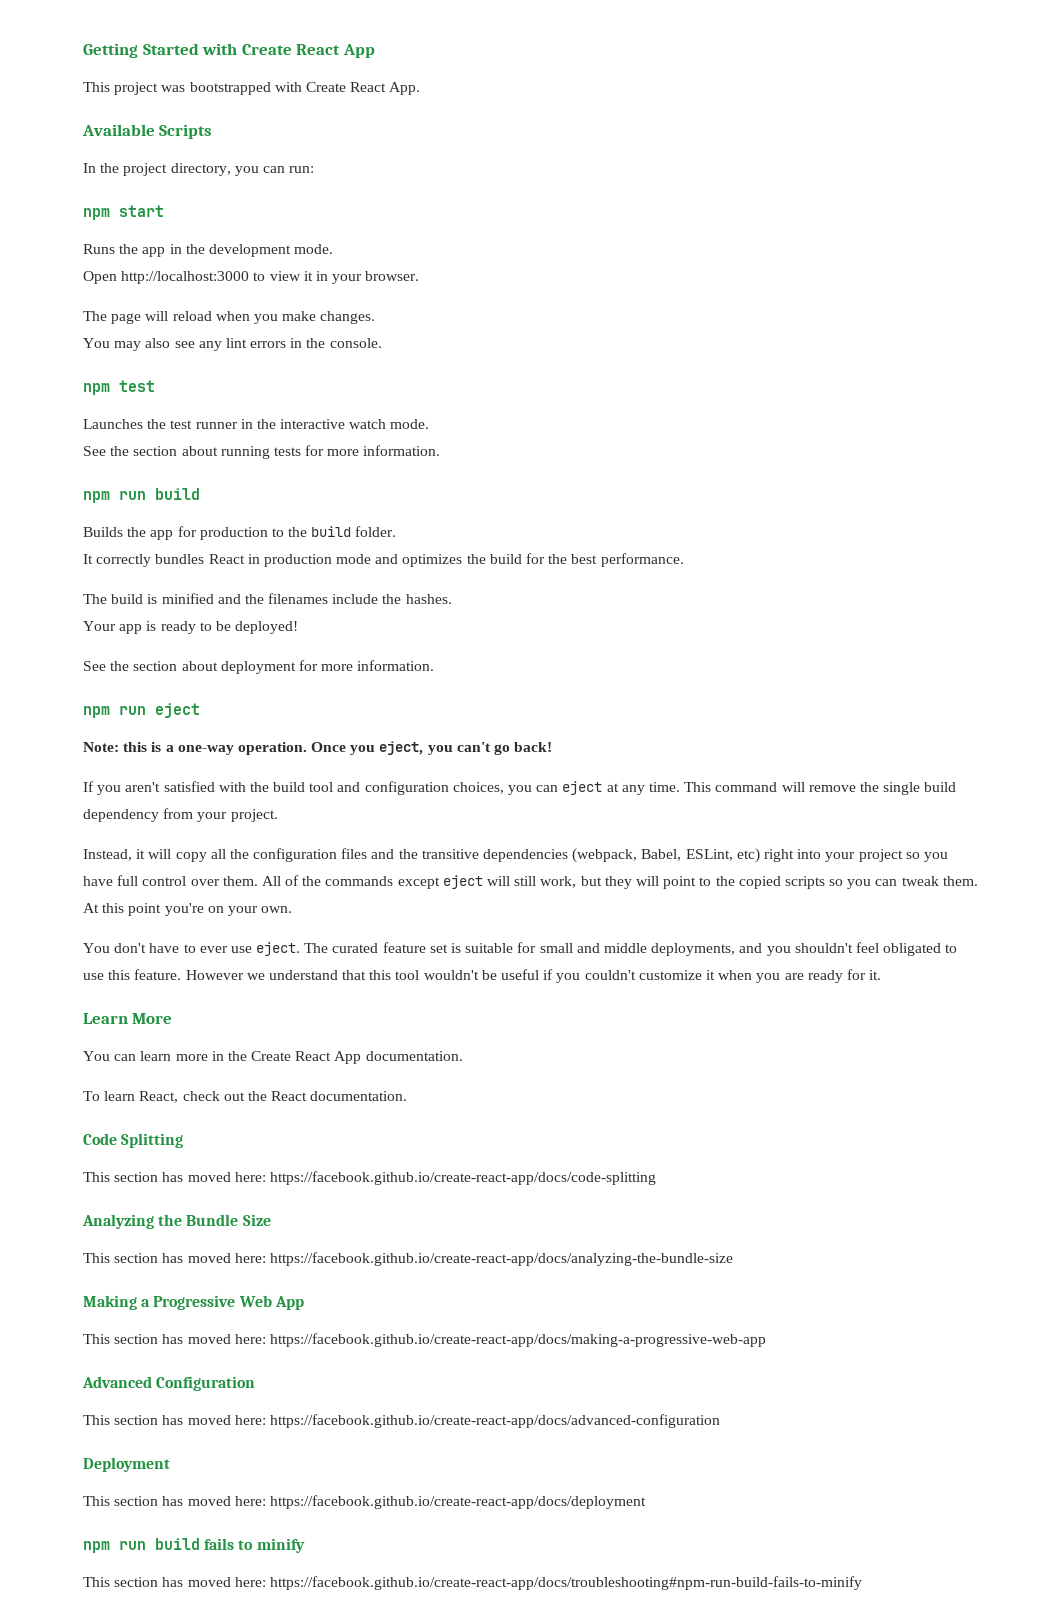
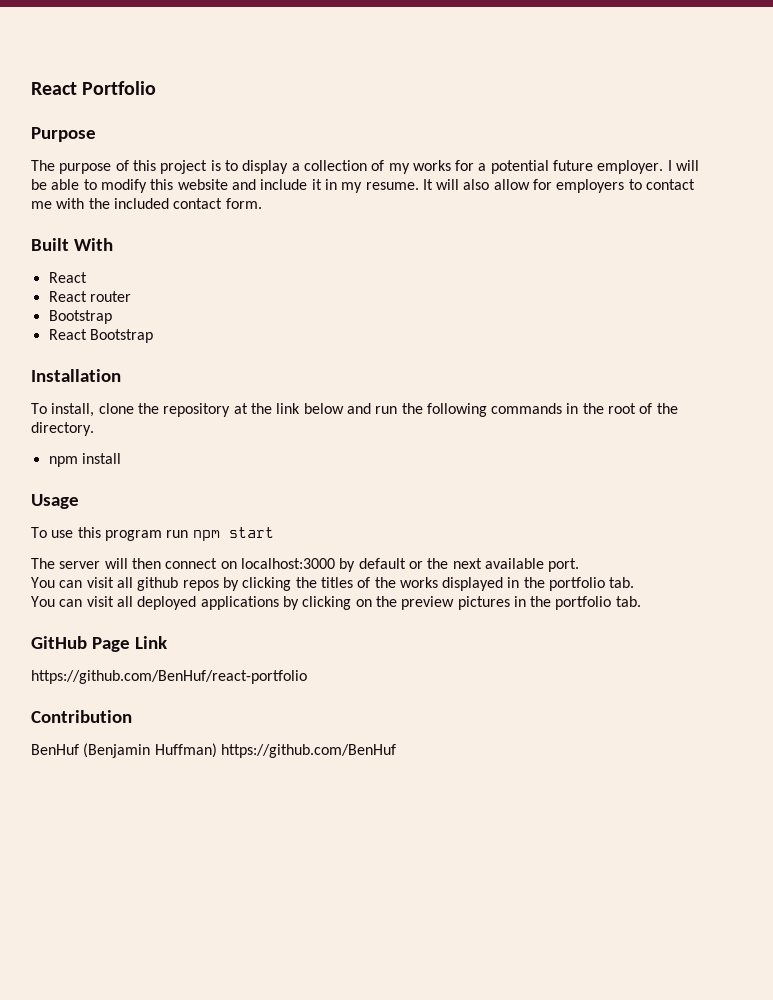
- Getting Started with Create React App
- This project was bootstrapped with Create React App.
- Available Scripts
- In the project directory, you can run:
- npm start
- Runs the app in the development mode.
- Open http://localhost:3000 to view it in your browser.
- The page will reload when you make changes.
- You may also see any lint errors in the console.
- npm test
- Launches the test runner in the interactive watch mode.
- See the section about running tests for more information.
- npm run build
- Builds the app for production to the build folder.
- It correctly bundles React in production mode and optimizes the build for the best performance.
- The build is minified and the filenames include the hashes.
- Your app is ready to be deployed!
- See the section about deployment for more information.
- npm run eject
- Note: this is a one-way operation. Once you eject, you can't go back!
- If you aren't satisfied with the build tool and configuration choices, you can eject at any time. This command will remove the single build dependency from your project.
- Instead, it will copy all the configuration files and the transitive dependencies (webpack, Babel, ESLint, etc) right into your project so you have full control over them. All of the commands except eject will still work, but they will point to the copied scripts so you can tweak them. At this point you're on your own.
- You don't have to ever use eject. The curated feature set is suitable for small and middle deployments, and you shouldn't feel obligated to use this feature. However we understand that this tool wouldn't be useful if you couldn't customize it when you are ready for it.
- Learn More
- You can learn more in the Create React App documentation.
- To learn React, check out the React documentation.
- Code Splitting
- This section has moved here: https://facebook.github.io/create-react-app/docs/code-splitting
- Analyzing the Bundle Size
- This section has moved here: https://facebook.github.io/create-react-app/docs/analyzing-the-bundle-size
- Making a Progressive Web App
- This section has moved here: https://facebook.github.io/create-react-app/docs/making-a-progressive-web-app
- Advanced Configuration
- This section has moved here: https://facebook.github.io/create-react-app/docs/advanced-configuration
- Deployment
- This section has moved here: https://facebook.github.io/create-react-app/docs/deployment
- npm run build fails to minify
- This section has moved here: https://facebook.github.io/create-react-app/docs/troubleshooting#npm-run-build-fails-to-minify
+ React Portfolio
+ Purpose
+ The purpose of this project is to display a collection of my works for a potential future employer. I will be able to modify this website and include it in my resume. It will also allow for employers to contact me with the included contact form.
+ Built With
+ React
+ React router
+ Bootstrap
+ React Bootstrap
+ Installation
+ To install, clone the repository at the link below and run the following commands in the root of the directory.
+ npm install
+ Usage
+ To use this program run npm start
+ The server will then connect on localhost:3000 by default or the next available port.
+ You can visit all github repos by clicking the titles of the works displayed in the portfolio tab.
+ You can visit all deployed applications by clicking on the preview pictures in the portfolio tab.
+ GitHub Page Link
+ https://github.com/BenHuf/react-portfolio
+ Contribution
+ BenHuf (Benjamin Huffman) https://github.com/BenHuf

